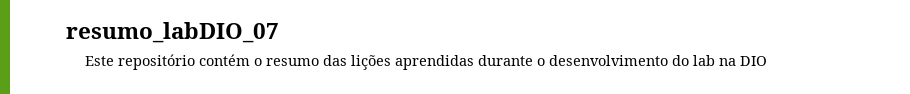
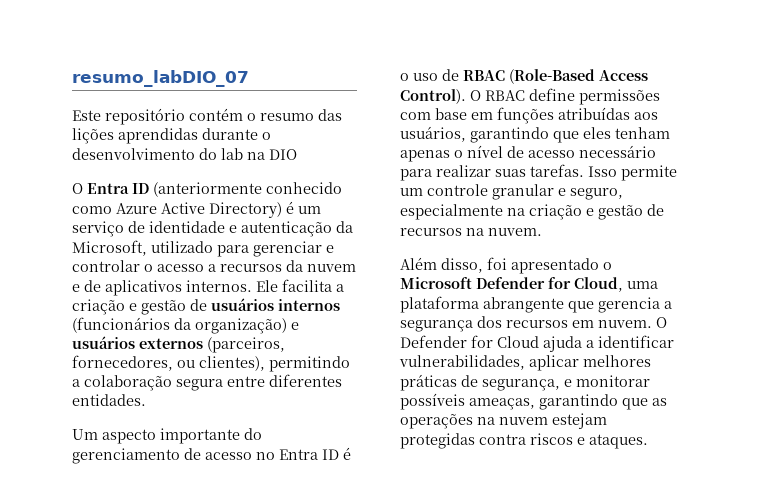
+ O Entra ID (anteriormente conhecido como Azure Active Directory) é um serviço de identidade e autenticação da Microsoft, utilizado para gerenciar e controlar o acesso a recursos da nuvem e de aplicativos internos. Ele facilita a criação e gestão de usuários internos (funcionários da organização) e usuários externos (parceiros, fornecedores, ou clientes), permitindo a colaboração segura entre diferentes entidades.
+ Um aspecto importante do gerenciamento de acesso no Entra ID é o uso de RBAC (Role-Based Access Control). O RBAC define permissões com base em funções atribuídas aos usuários, garantindo que eles tenham apenas o nível de acesso necessário para realizar suas tarefas. Isso permite um controle granular e seguro, especialmente na criação e gestão de recursos na nuvem.
+ Além disso, foi apresentado o Microsoft Defender for Cloud, uma plataforma abrangente que gerencia a segurança dos recursos em nuvem. O Defender for Cloud ajuda a identificar vulnerabilidades, aplicar melhores práticas de segurança, e monitorar possíveis ameaças, garantindo que as operações na nuvem estejam protegidas contra riscos e ataques.

